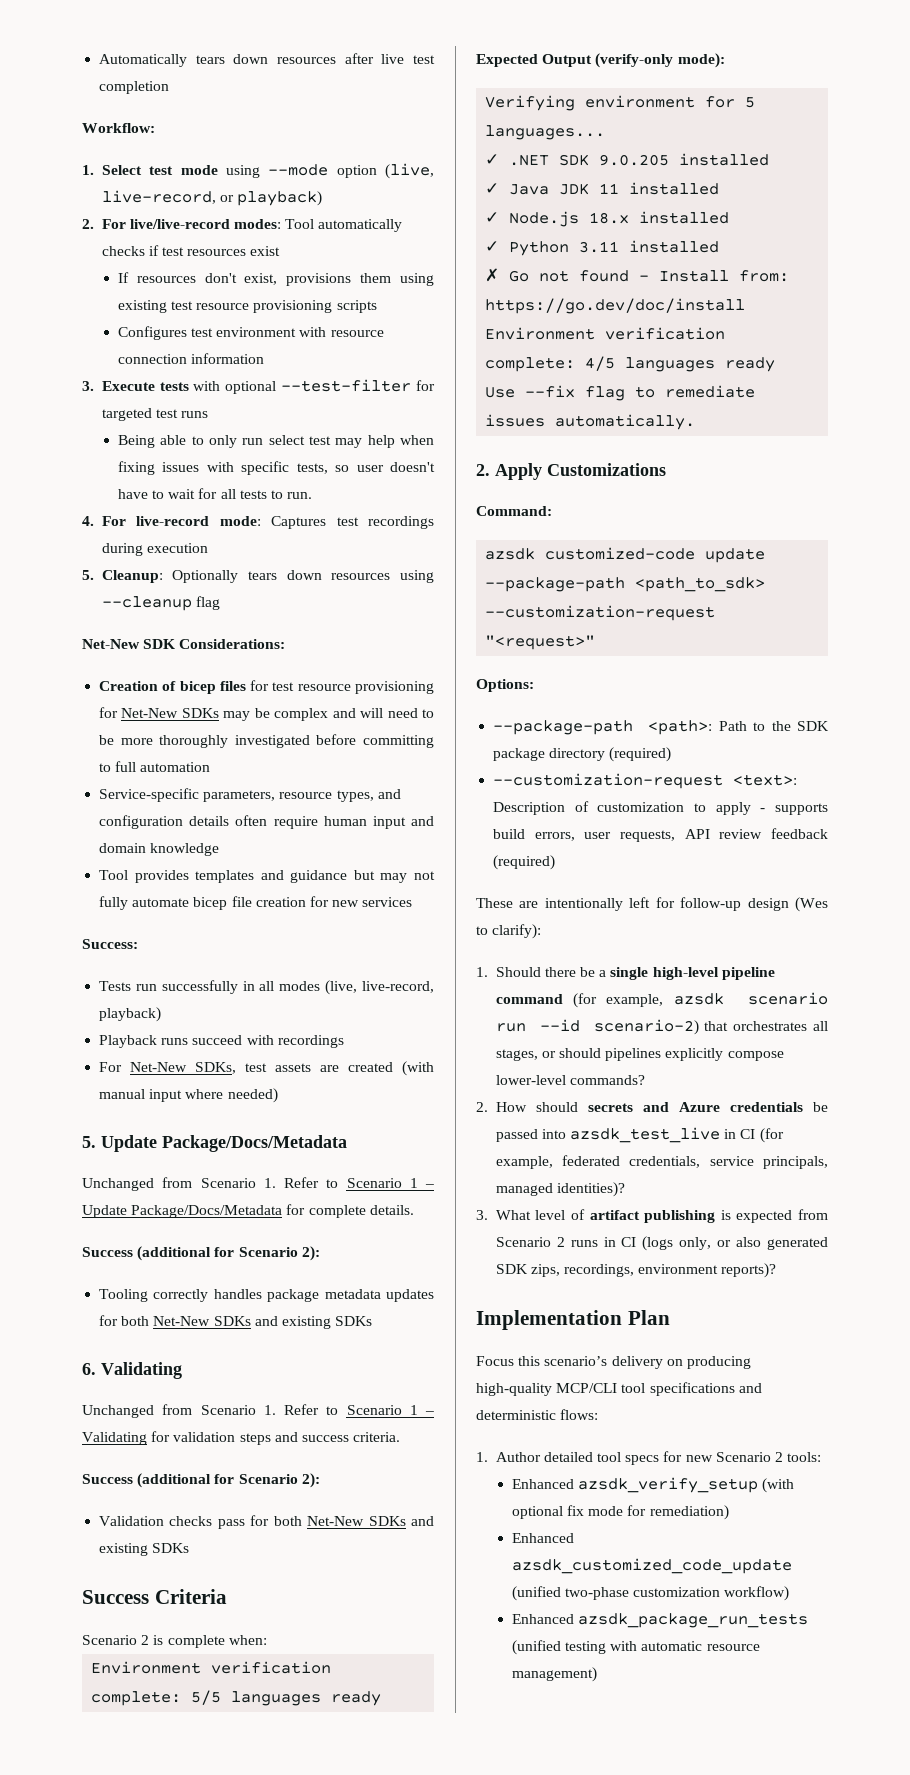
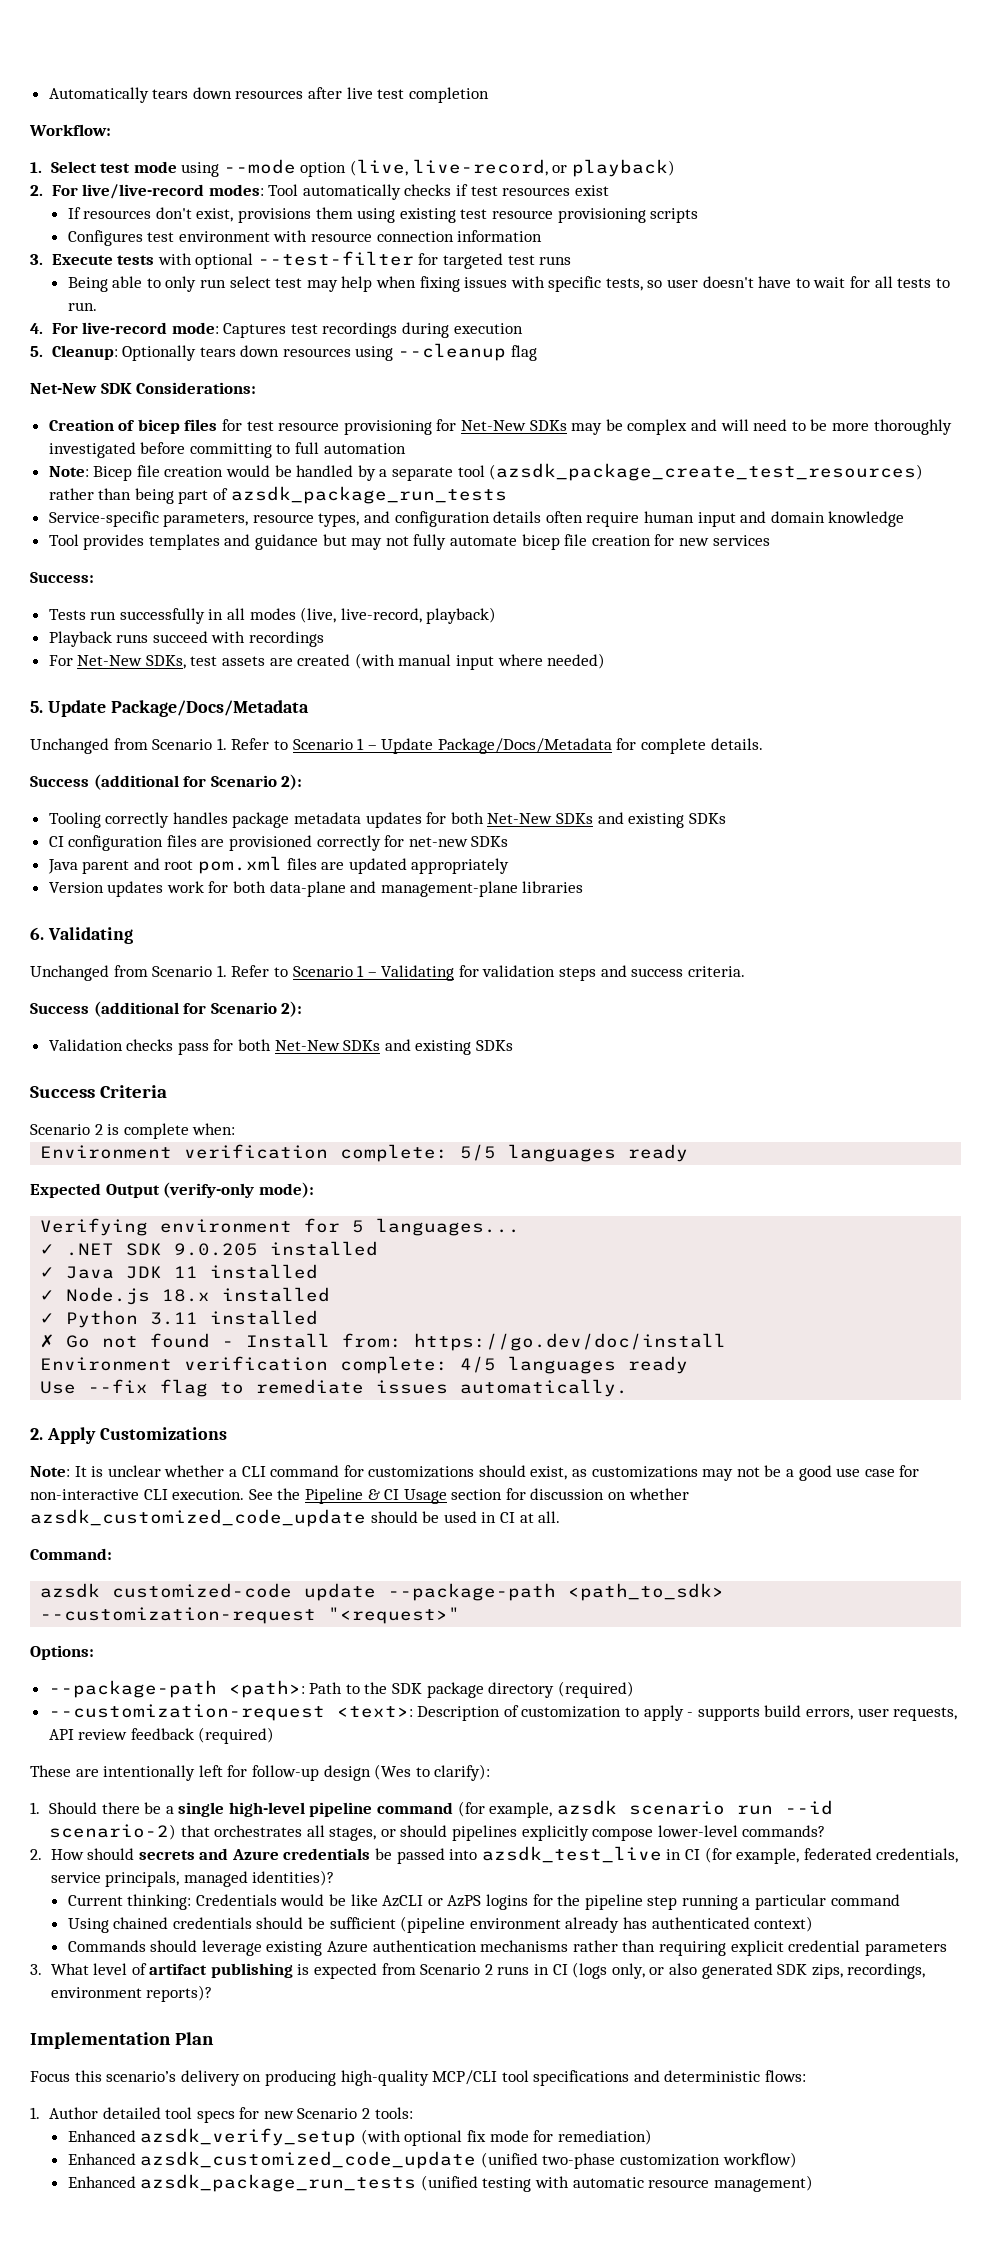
+ Note: Bicep file creation would be handled by a separate tool (azsdk_package_create_test_resources) rather than being part of azsdk_package_run_tests
+ CI configuration files are provisioned correctly for net-new SDKs
+ Java parent and root pom.xml files are updated appropriately
+ Version updates work for both data-plane and management-plane libraries
+ Note: It is unclear whether a CLI command for customizations should exist, as customizations may not be a good use case for non-interactive CLI execution. See the Pipeline & CI Usage section for discussion on whether azsdk_customized_code_update should be used in CI at all.
+ Current thinking: Credentials would be like AzCLI or AzPS logins for the pipeline step running a particular command
+ Using chained credentials should be sufficient (pipeline environment already has authenticated context)
+ Commands should leverage existing Azure authentication mechanisms rather than requiring explicit credential parameters

